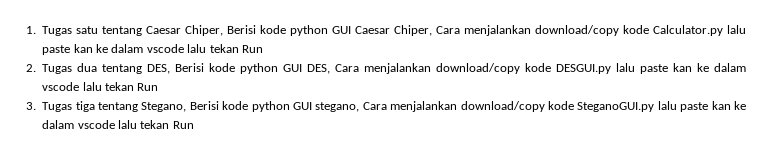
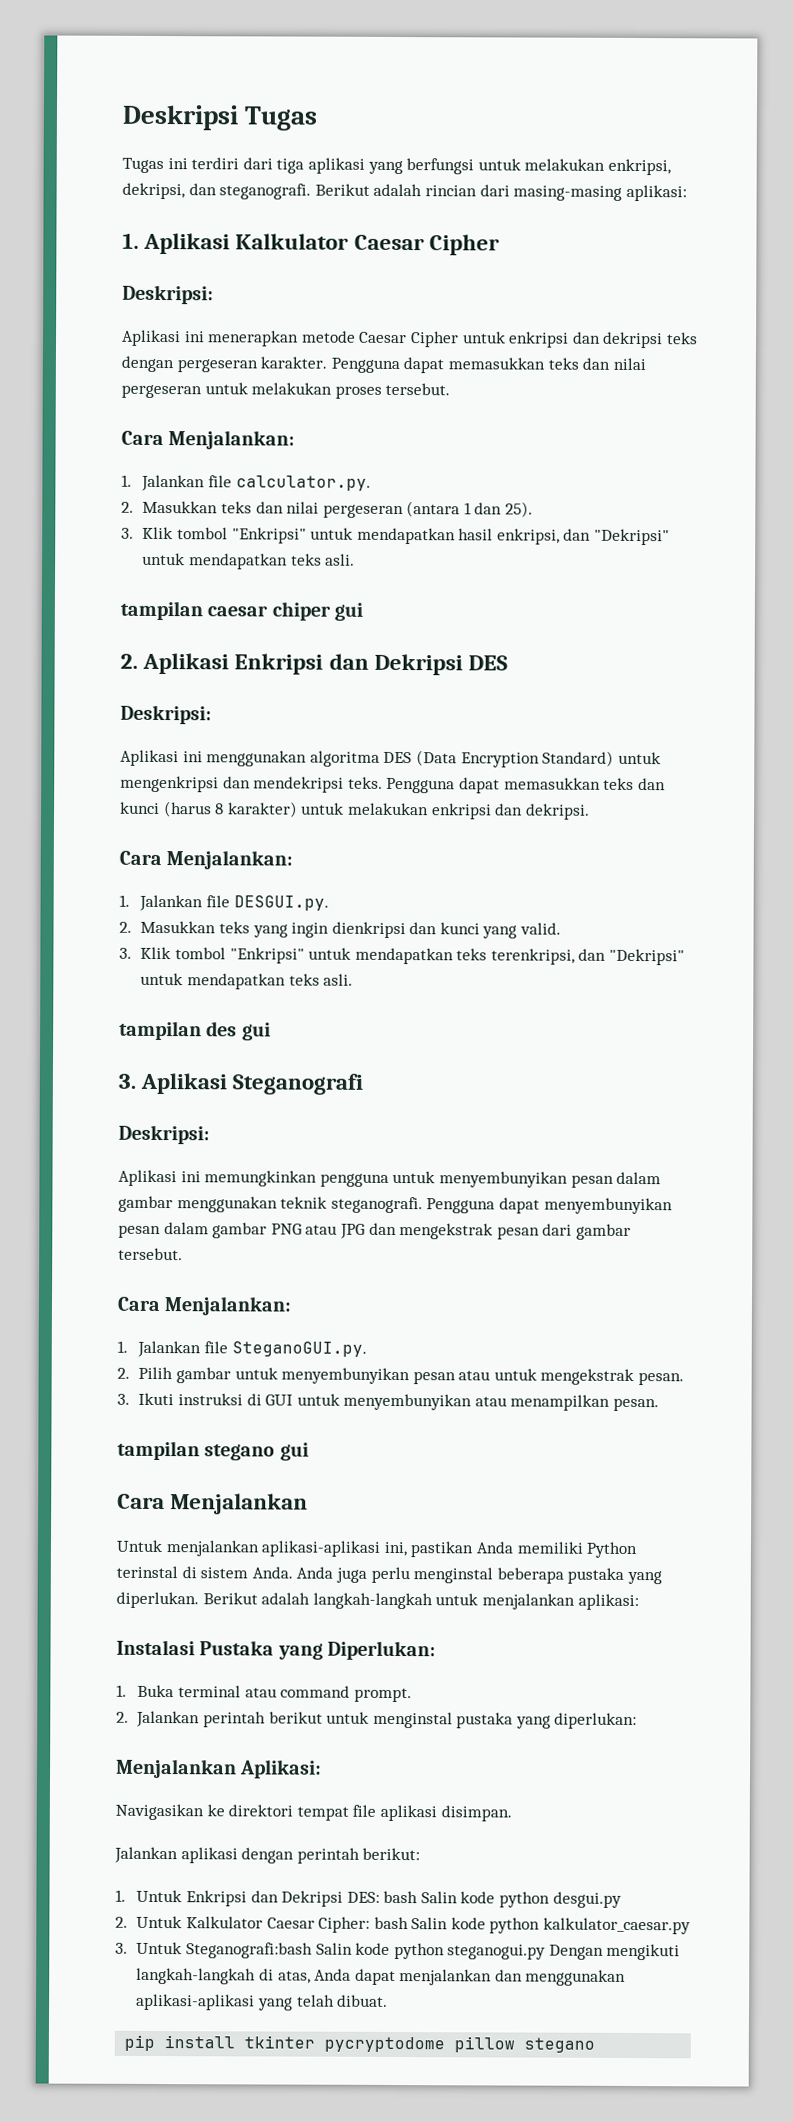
- 1. Tugas satu tentang Caesar Chiper, Berisi kode python GUI Caesar Chiper, Cara menjalankan download/copy kode Calculator.py lalu paste kan ke dalam vscode lalu tekan Run
- 2. Tugas dua tentang DES, Berisi kode python GUI DES, Cara menjalankan download/copy kode DESGUI.py lalu paste kan ke dalam vscode lalu tekan Run
- 3. Tugas tiga tentang Stegano, Berisi kode python GUI stegano, Cara menjalankan download/copy kode SteganoGUI.py lalu paste kan ke dalam vscode lalu tekan Run
+ Deskripsi Tugas
+ Tugas ini terdiri dari tiga aplikasi yang berfungsi untuk melakukan enkripsi, dekripsi, dan steganografi. Berikut adalah rincian dari masing-masing aplikasi:
+ 1. Aplikasi Kalkulator Caesar Cipher
+ Deskripsi:
+ Aplikasi ini menerapkan metode Caesar Cipher untuk enkripsi dan dekripsi teks dengan pergeseran karakter. Pengguna dapat memasukkan teks dan nilai pergeseran untuk melakukan proses tersebut.
+ Cara Menjalankan:
+ 1. Jalankan file calculator.py.
+ 2. Masukkan teks dan nilai pergeseran (antara 1 dan 25).
+ 3. Klik tombol "Enkripsi" untuk mendapatkan hasil enkripsi, dan "Dekripsi" untuk mendapatkan teks asli.
+ tampilan caesar chiper gui
+ 2. Aplikasi Enkripsi dan Dekripsi DES
+ Deskripsi:
+ Aplikasi ini menggunakan algoritma DES (Data Encryption Standard) untuk mengenkripsi dan mendekripsi teks. Pengguna dapat memasukkan teks dan kunci (harus 8 karakter) untuk melakukan enkripsi dan dekripsi.
+ Cara Menjalankan:
+ 1. Jalankan file DESGUI.py.
+ 2. Masukkan teks yang ingin dienkripsi dan kunci yang valid.
+ 3. Klik tombol "Enkripsi" untuk mendapatkan teks terenkripsi, dan "Dekripsi" untuk mendapatkan teks asli.
+ tampilan des gui
+ 3. Aplikasi Steganografi
+ Deskripsi:
+ Aplikasi ini memungkinkan pengguna untuk menyembunyikan pesan dalam gambar menggunakan teknik steganografi. Pengguna dapat menyembunyikan pesan dalam gambar PNG atau JPG dan mengekstrak pesan dari gambar tersebut.
+ Cara Menjalankan:
+ 1. Jalankan file SteganoGUI.py.
+ 2. Pilih gambar untuk menyembunyikan pesan atau untuk mengekstrak pesan.
+ 3. Ikuti instruksi di GUI untuk menyembunyikan atau menampilkan pesan.
+ tampilan stegano gui
+ Cara Menjalankan
+ Untuk menjalankan aplikasi-aplikasi ini, pastikan Anda memiliki Python terinstal di sistem Anda. Anda juga perlu menginstal beberapa pustaka yang diperlukan. Berikut adalah langkah-langkah untuk menjalankan aplikasi:
+ Instalasi Pustaka yang Diperlukan:
+ 1. Buka terminal atau command prompt.
+ 2. Jalankan perintah berikut untuk menginstal pustaka yang diperlukan:
+ Menjalankan Aplikasi:
+ Navigasikan ke direktori tempat file aplikasi disimpan.
+ Jalankan aplikasi dengan perintah berikut:
+ 1. Untuk Enkripsi dan Dekripsi DES: bash Salin kode python desgui.py
+ 2. Untuk Kalkulator Caesar Cipher: bash Salin kode python kalkulator_caesar.py
+ 3. Untuk Steganografi:bash Salin kode python steganogui.py Dengan mengikuti langkah-langkah di atas, Anda dapat menjalankan dan menggunakan aplikasi-aplikasi yang telah dibuat.
+ pip install tkinter pycryptodome pillow stegano

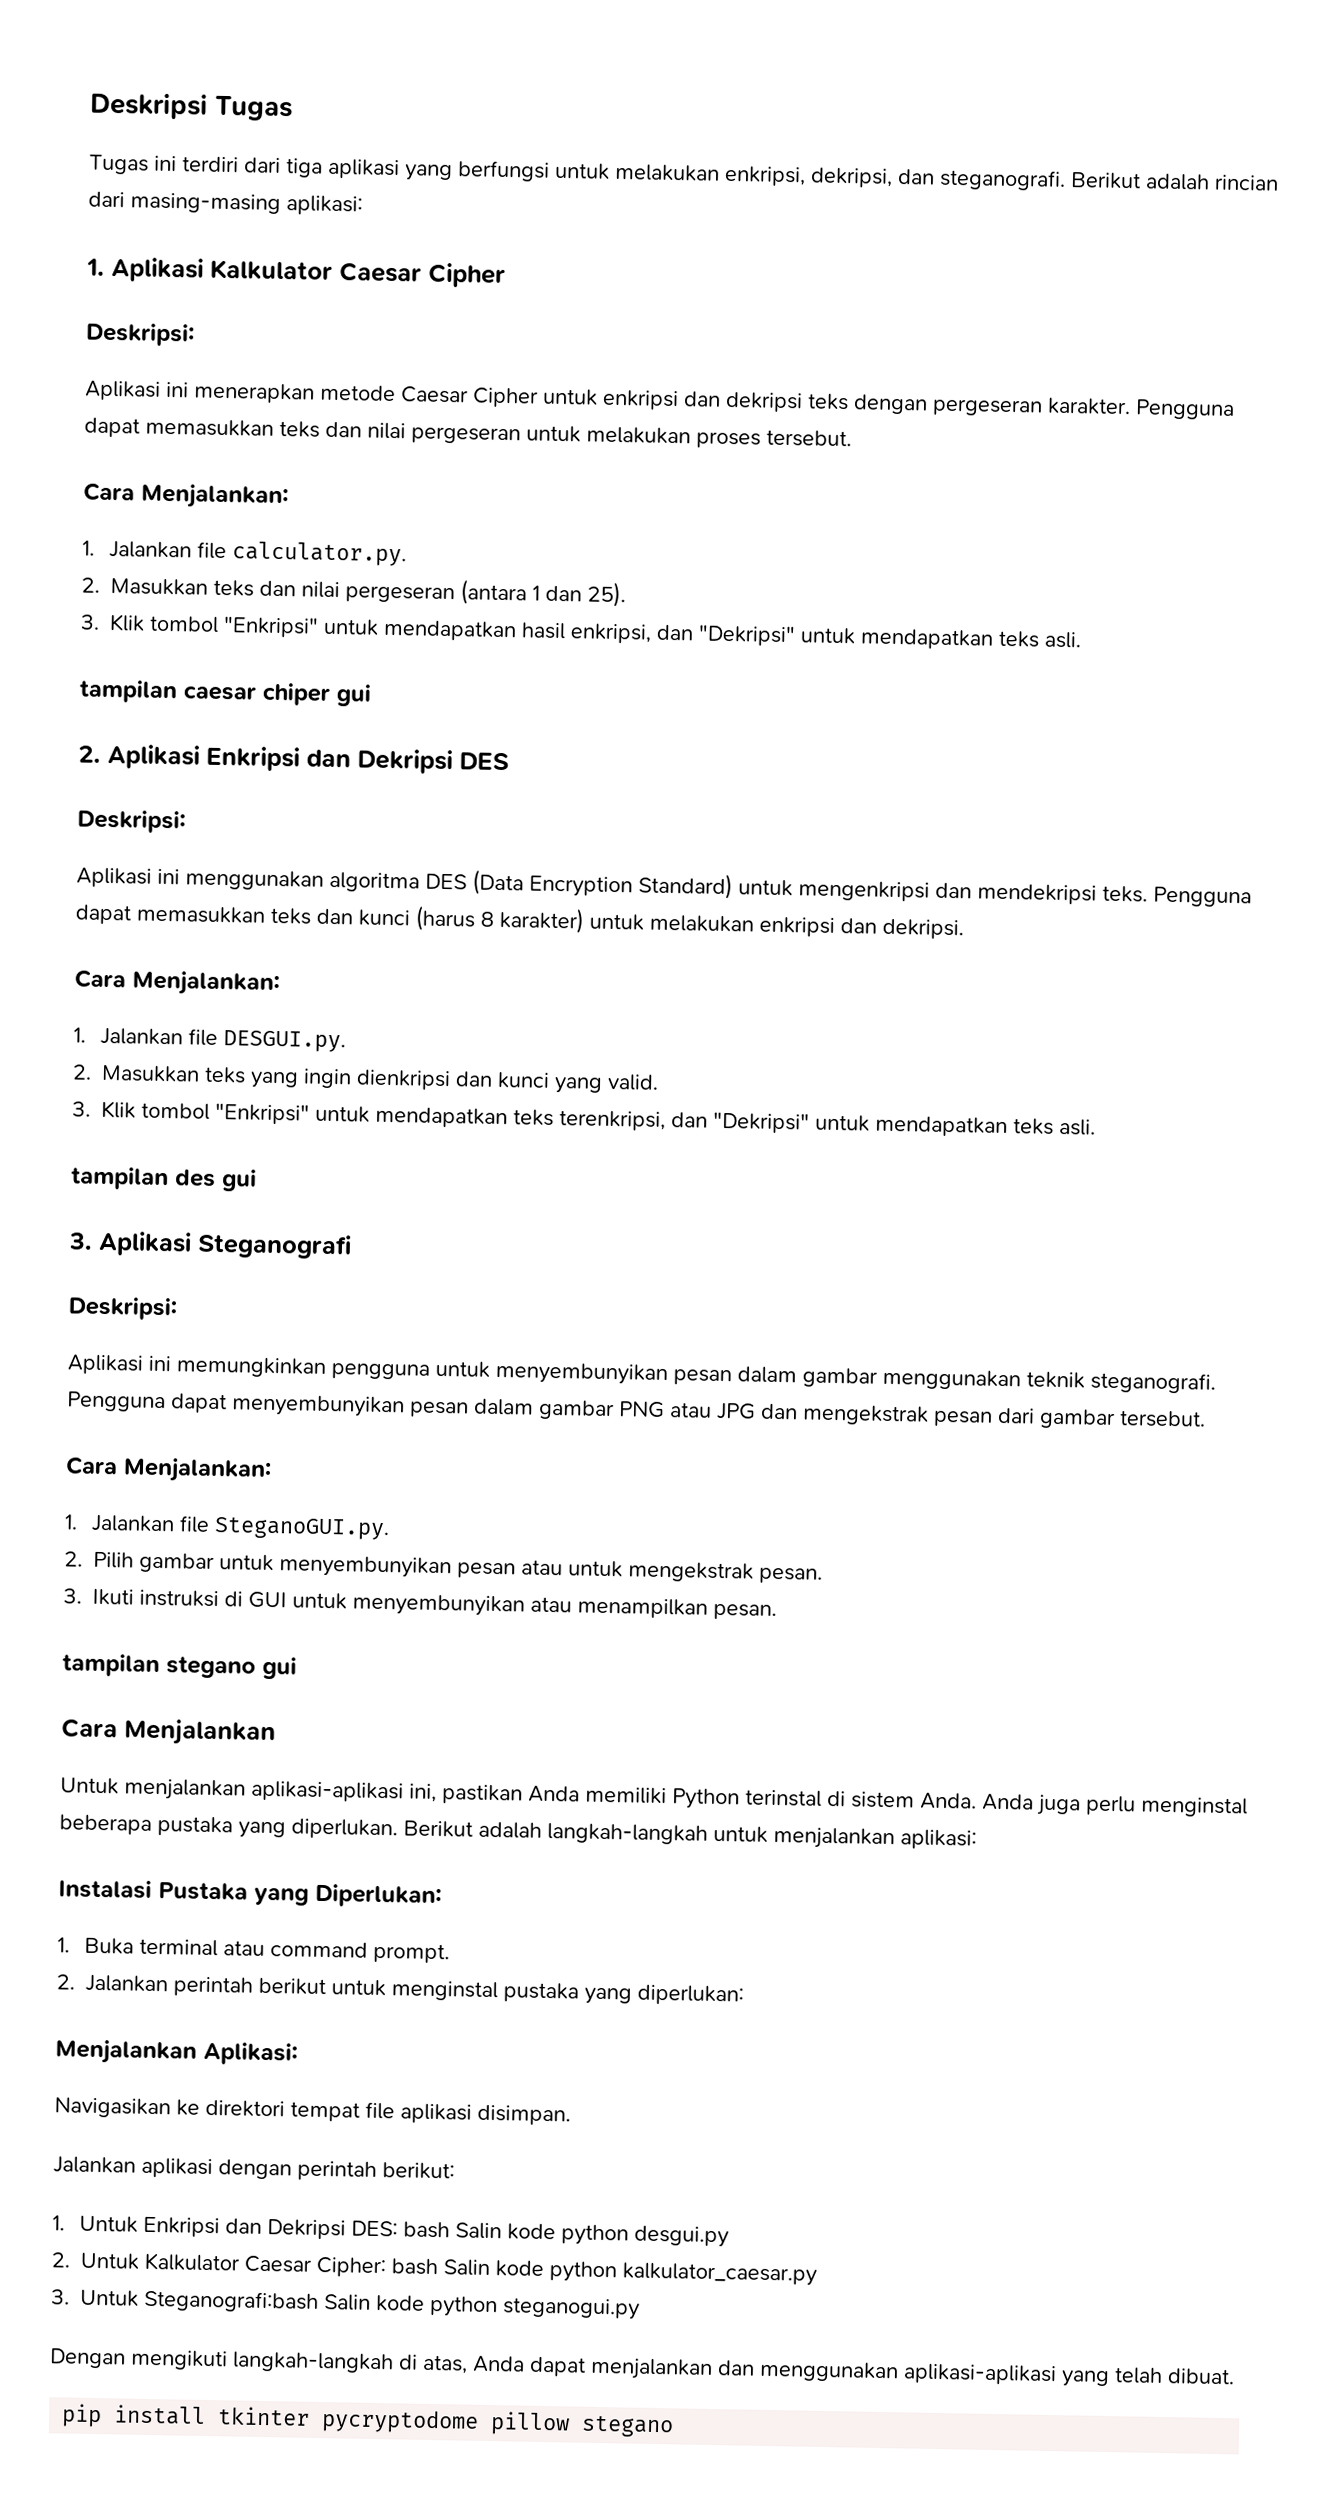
- 3. Untuk Steganografi:bash Salin kode python steganogui.py Dengan mengikuti langkah-langkah di atas, Anda dapat menjalankan dan menggunakan aplikasi-aplikasi yang telah dibuat.
+ 3. Untuk Steganografi:bash Salin kode python steganogui.py
+ Dengan mengikuti langkah-langkah di atas, Anda dapat menjalankan dan menggunakan aplikasi-aplikasi yang telah dibuat.

